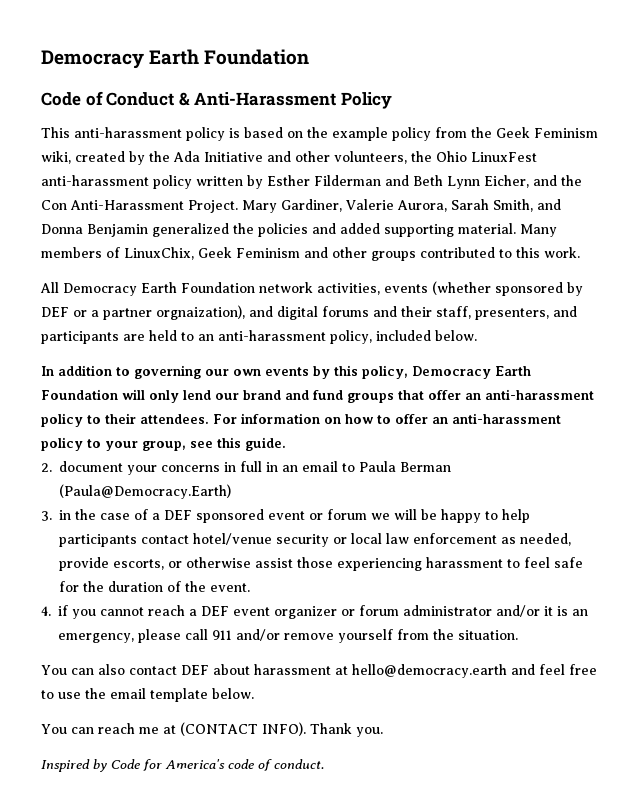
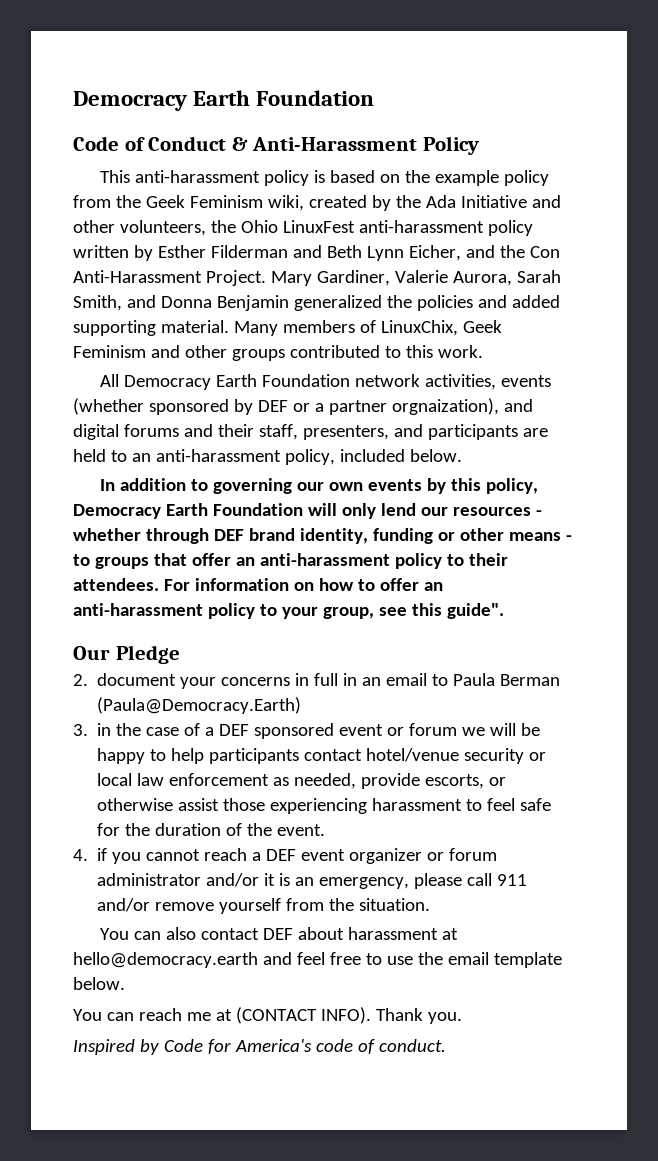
- In addition to governing our own events by this policy, Democracy Earth Foundation will only lend our brand and fund groups that offer an anti-harassment policy to their attendees.
+ In addition to governing our own events by this policy, Democracy Earth Foundation will only lend our resources - whether through DEF brand identity, funding or other means - to groups that offer an anti-harassment policy to their attendees.
- For information on how to offer an anti-harassment policy to your group, see this guide.
+ For information on how to offer an anti-harassment policy to your group, see this guide".
+ Our Pledge

